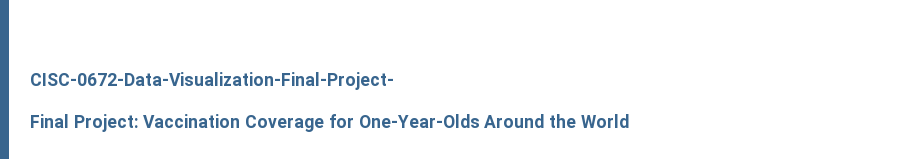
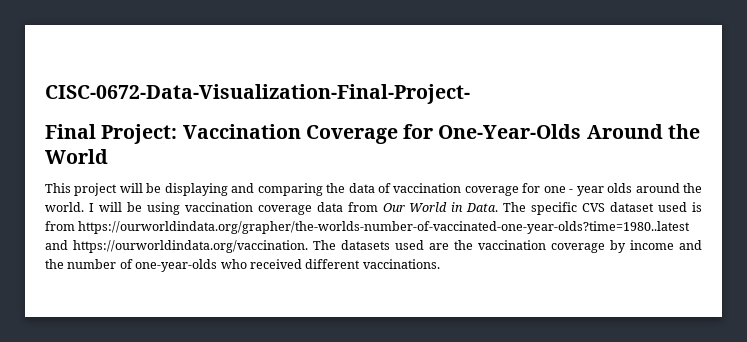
+ This project will be displaying and comparing the data of vaccination coverage for one - year olds around the world. I will be using vaccination coverage data from Our World in Data. The specific CVS dataset used is from https://ourworldindata.org/grapher/the-worlds-number-of-vaccinated-one-year-olds?time=1980..latest and https://ourworldindata.org/vaccination. The datasets used are the vaccination coverage by income and the number of one-year-olds who received different vaccinations.

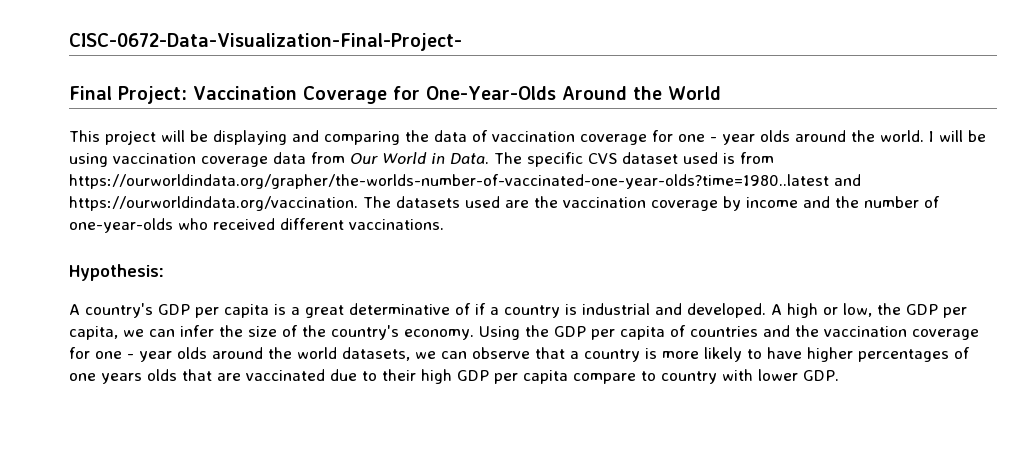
+ Hypothesis:
+ A country's GDP per capita is a great determinative of if a country is industrial and developed. A high or low, the GDP per capita, we can infer the size of the country's economy. Using the GDP per capita of countries and the vaccination coverage for one - year olds around the world datasets, we can observe that a country is more likely to have higher percentages of one years olds that are vaccinated due to their high GDP per capita compare to country with lower GDP.

